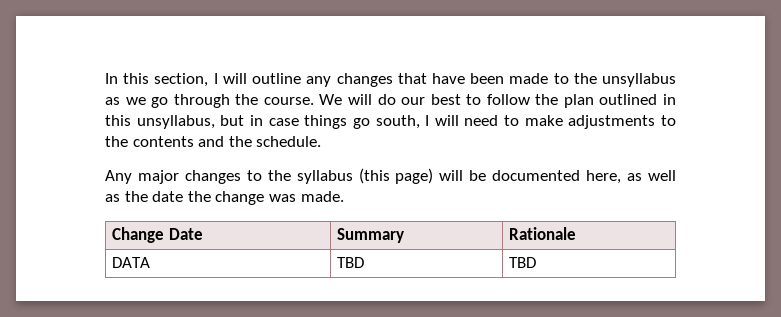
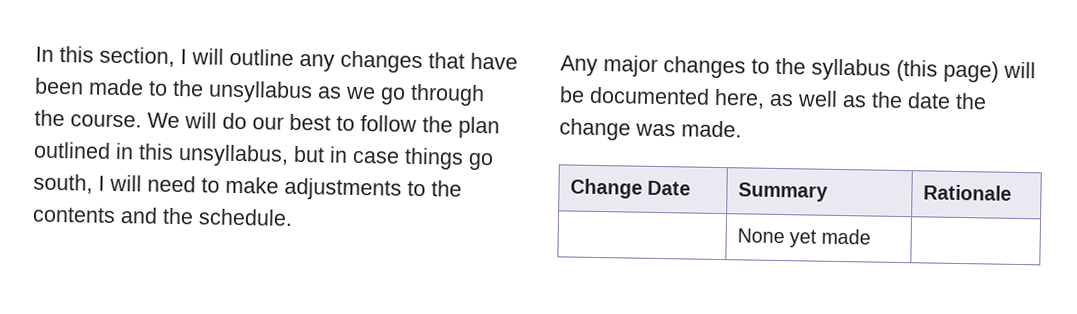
- DATA | TBD | TBD
+ | None yet made |

